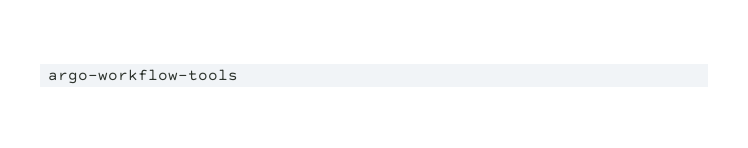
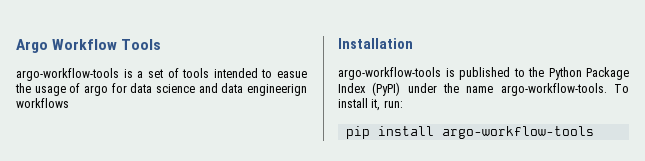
- argo-workflow-tools
+ Argo Workflow Tools
+ argo-workflow-tools is a set of tools intended to easue the usage of argo for data science and data engineerign workflows
+ Installation
+ argo-workflow-tools is published to the Python Package Index (PyPI) under the name argo-workflow-tools. To install it, run:
+ pip install argo-workflow-tools

